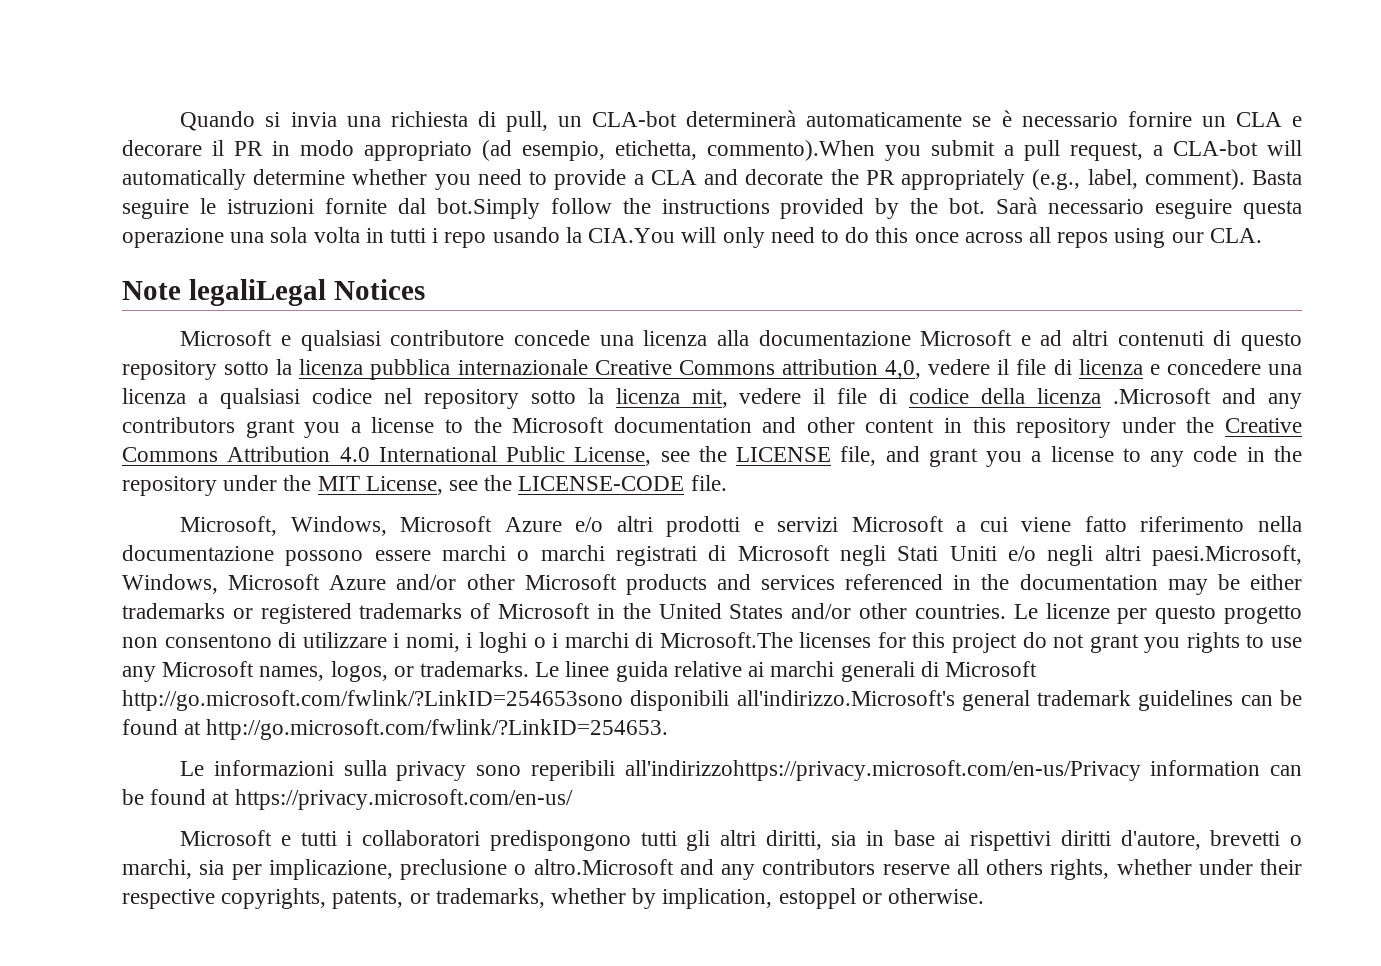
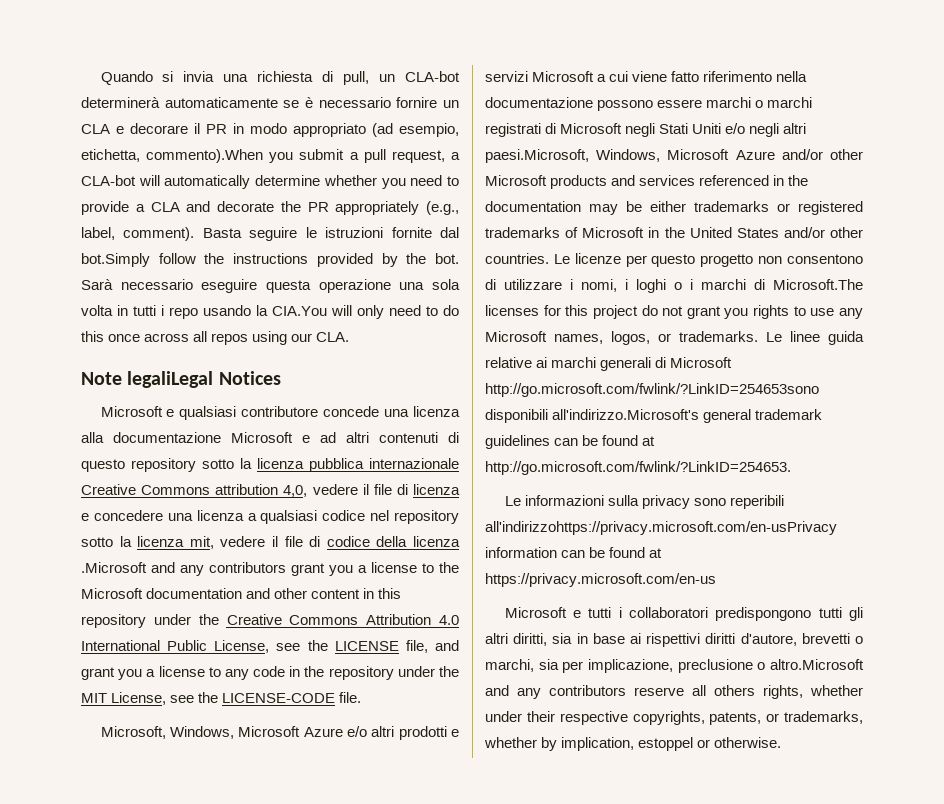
- Le informazioni sulla privacy sono reperibili all'indirizzohttps://privacy.microsoft.com/en-us/Privacy information can be found at https://privacy.microsoft.com/en-us/
+ Le informazioni sulla privacy sono reperibili all'indirizzohttps://privacy.microsoft.com/en-usPrivacy information can be found at https://privacy.microsoft.com/en-us

